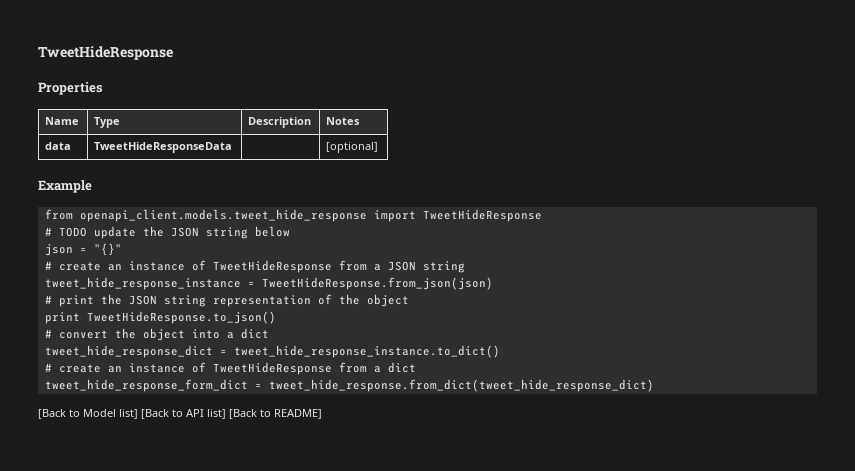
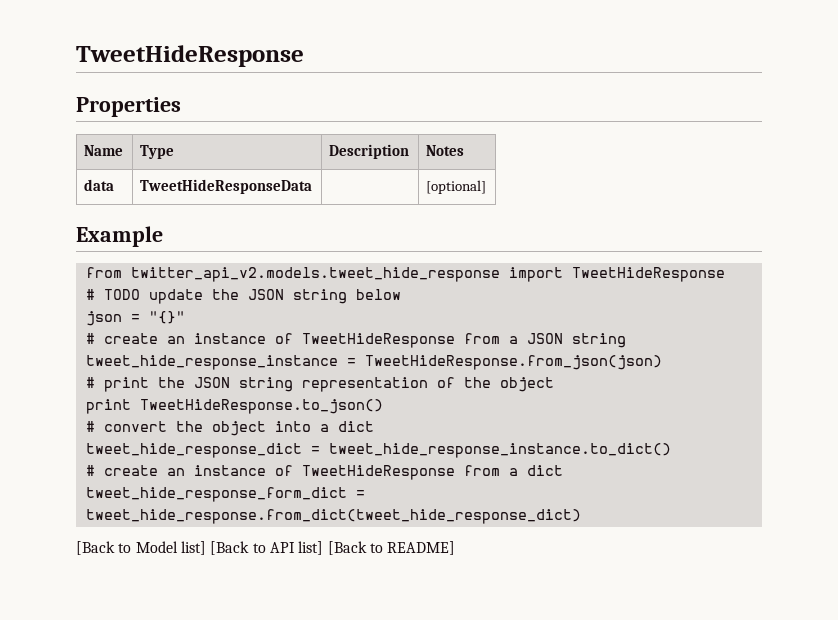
- from openapi_client.models.tweet_hide_response import TweetHideResponse
+ from twitter_api_v2.models.tweet_hide_response import TweetHideResponse

